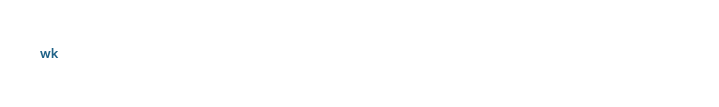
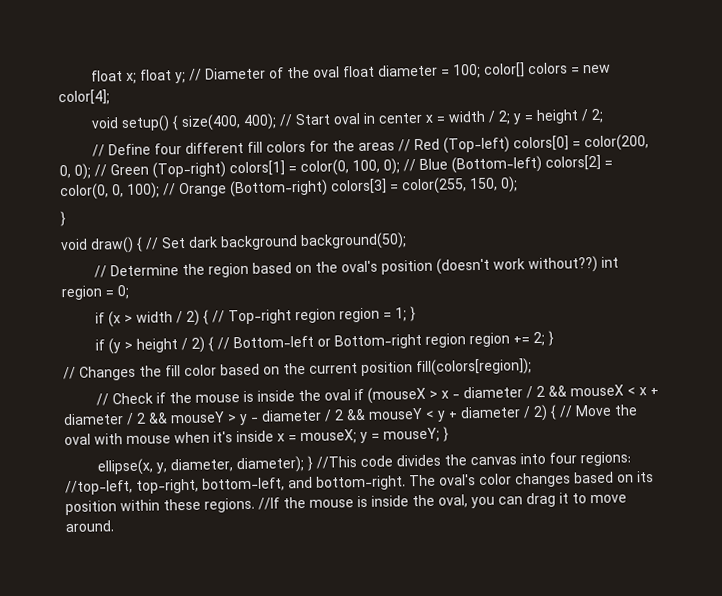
- wk
+ float x; float y; // Diameter of the oval float diameter = 100; color[] colors = new color[4];
+ void setup() { size(400, 400); // Start oval in center x = width / 2; y = height / 2;
+ // Define four different fill colors for the areas // Red (Top-left) colors[0] = color(200, 0, 0); // Green (Top-right) colors[1] = color(0, 100, 0); // Blue (Bottom-left) colors[2] = color(0, 0, 100); // Orange (Bottom-right) colors[3] = color(255, 150, 0);
+ }
+ void draw() { // Set dark background background(50);
+ // Determine the region based on the oval's position (doesn't work without??) int region = 0;
+ if (x > width / 2) { // Top-right region region = 1; }
+ if (y > height / 2) { // Bottom-left or Bottom-right region region += 2; }
+ // Changes the fill color based on the current position fill(colors[region]);
+ // Check if the mouse is inside the oval if (mouseX > x - diameter / 2 && mouseX < x + diameter / 2 && mouseY > y - diameter / 2 && mouseY < y + diameter / 2) { // Move the oval with mouse when it's inside x = mouseX; y = mouseY; }
+ ellipse(x, y, diameter, diameter); } //This code divides the canvas into four regions: //top-left, top-right, bottom-left, and bottom-right. The oval's color changes based on its position within these regions. //If the mouse is inside the oval, you can drag it to move around.

